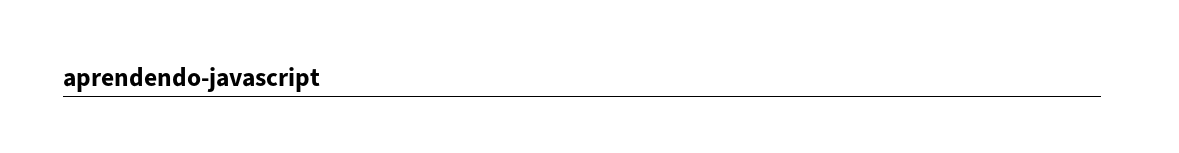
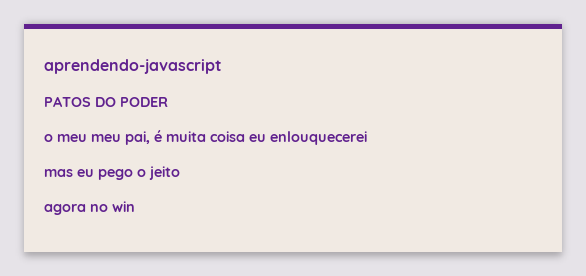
+ PATOS DO PODER
+ o meu meu pai, é muita coisa eu enlouquecerei
+ mas eu pego o jeito
+ agora no win

